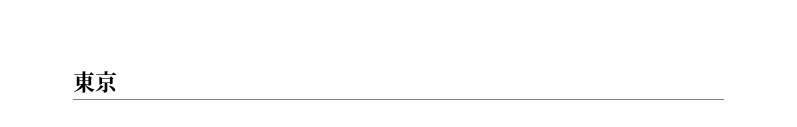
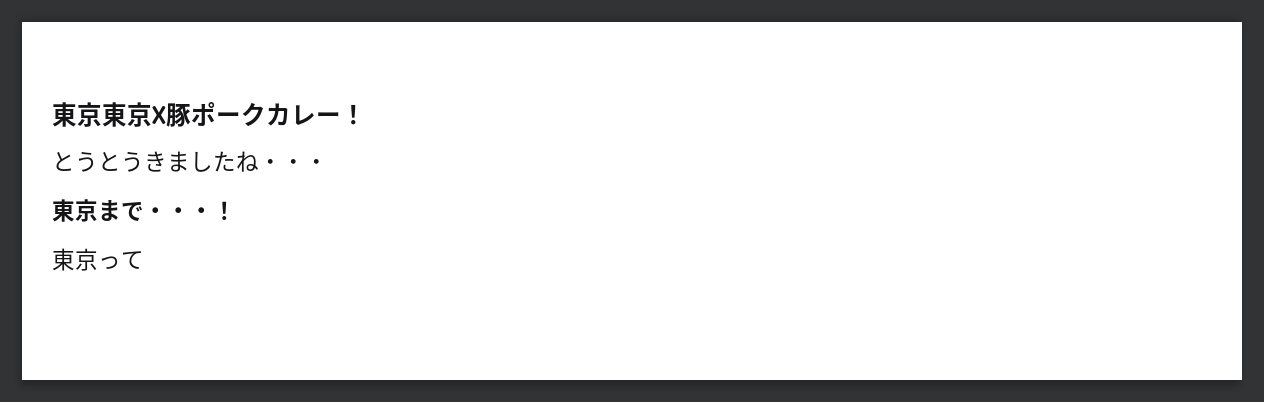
- 東京
+ 東京東京X豚ポークカレー！
+ とうとうきましたね・・・
+ 東京まで・・・！
+ 東京って

